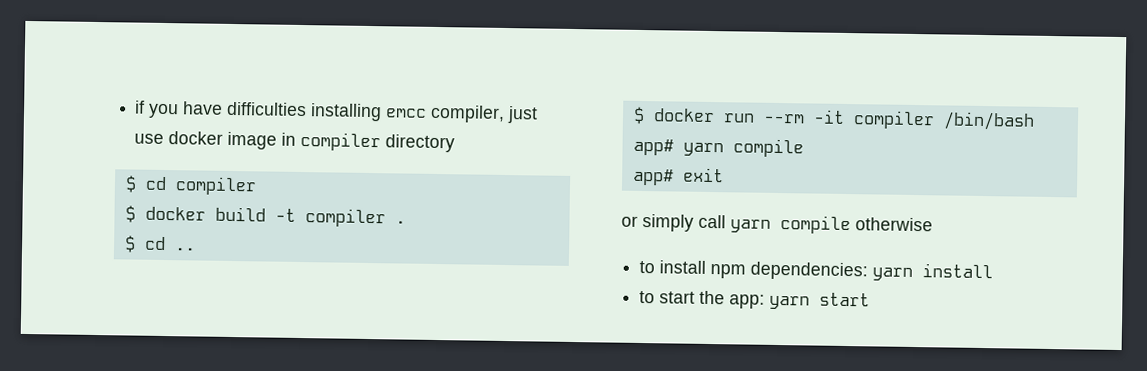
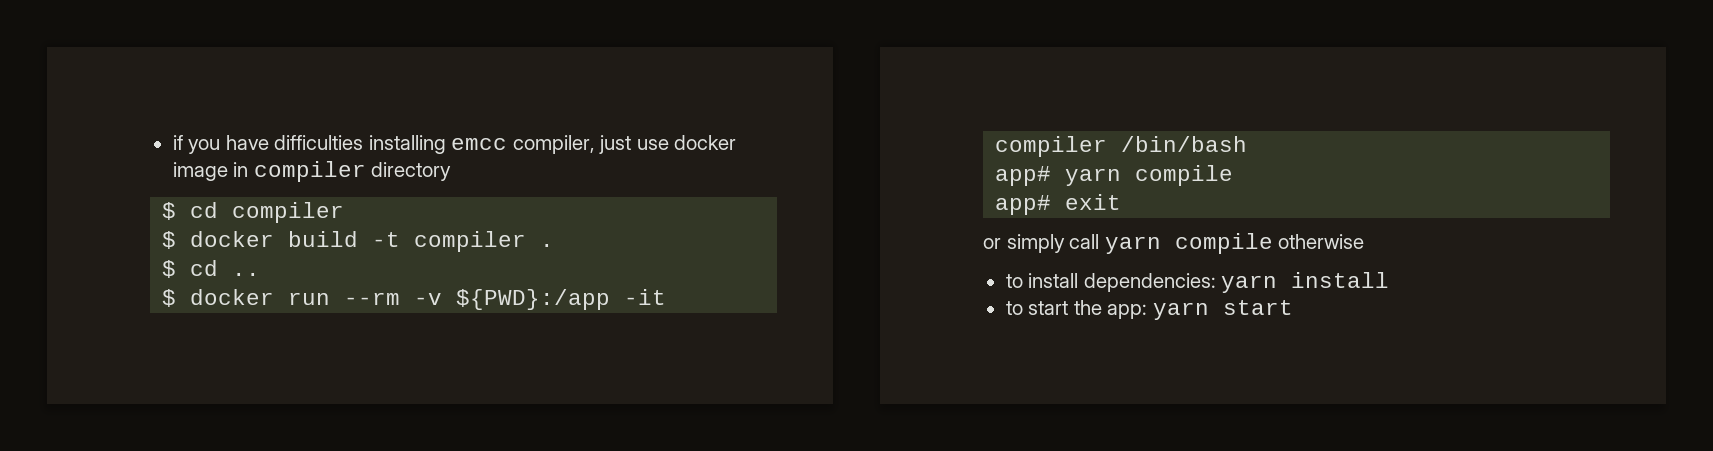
- $ docker run --rm -it compiler /bin/bash
+ $ docker run --rm -v ${PWD}:/app -it compiler /bin/bash
- to install npm dependencies: yarn install
+ to install dependencies: yarn install

